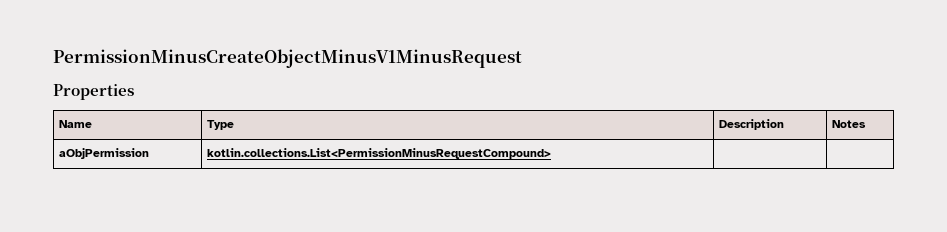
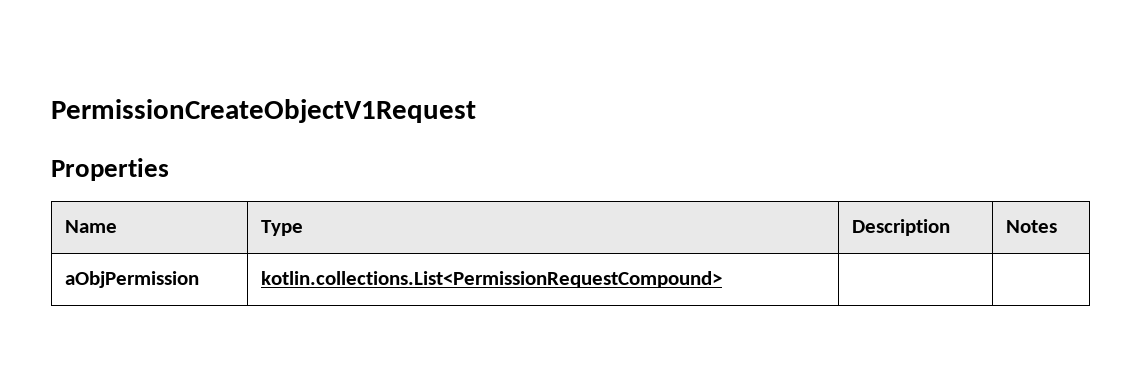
- PermissionMinusCreateObjectMinusV1MinusRequest
+ PermissionCreateObjectV1Request
- aObjPermission | kotlin.collections.List<PermissionMinusRequestCompound> | |
+ aObjPermission | kotlin.collections.List<PermissionRequestCompound> | |

